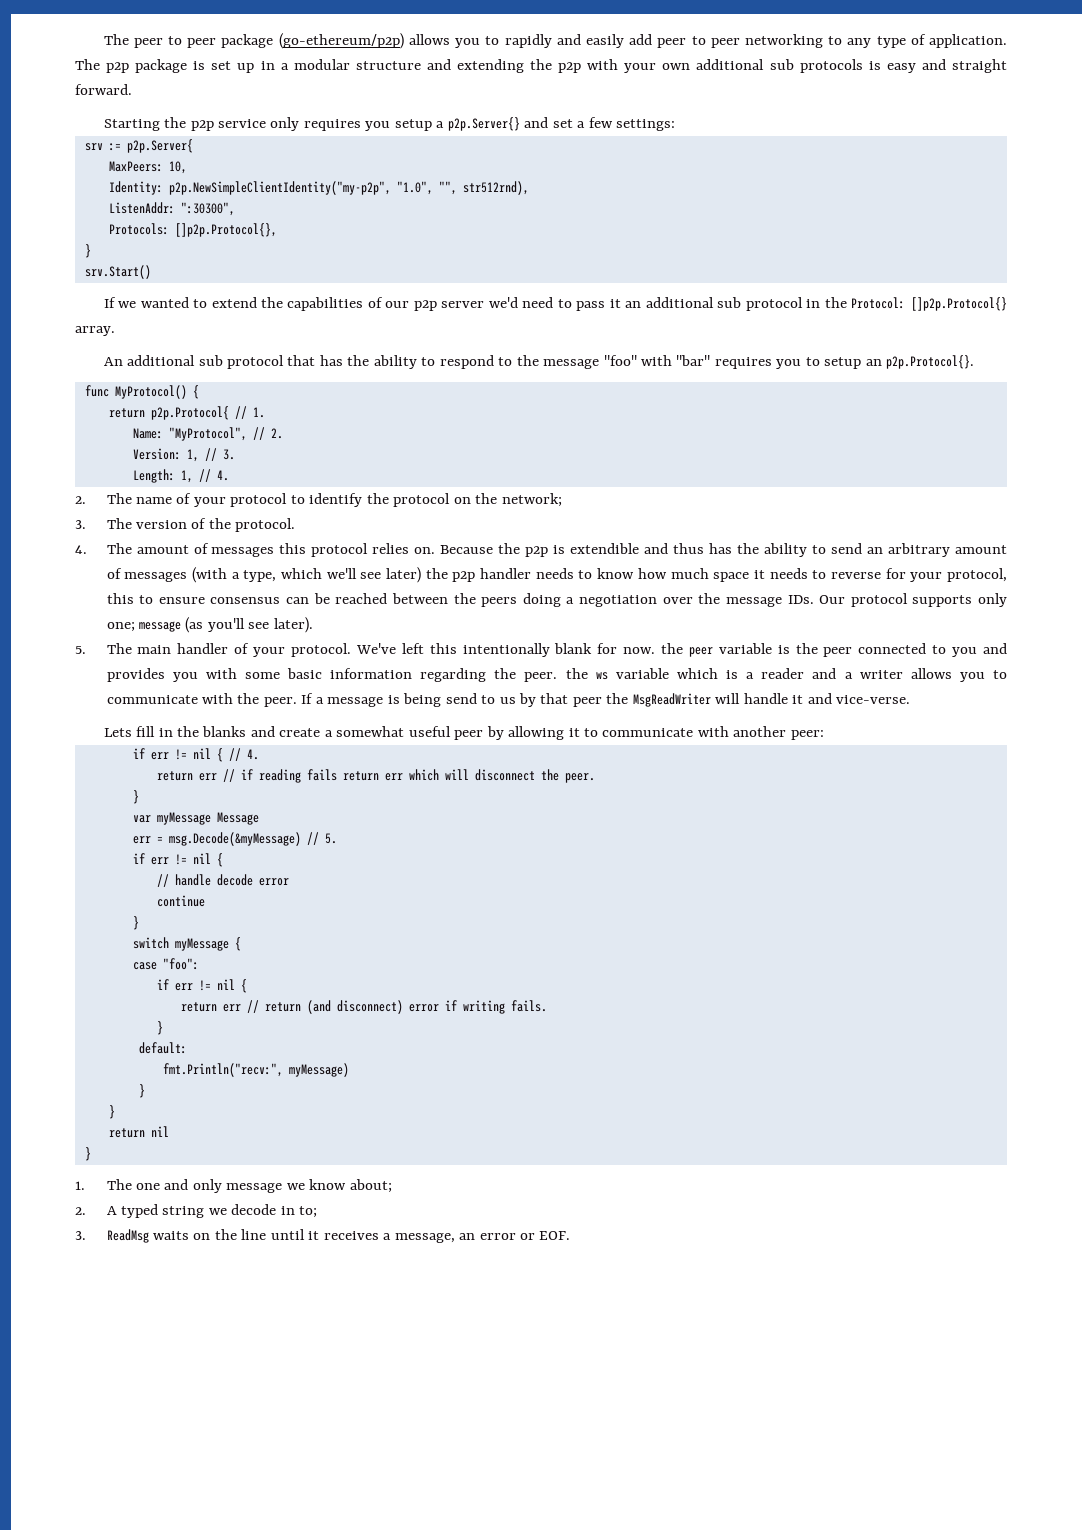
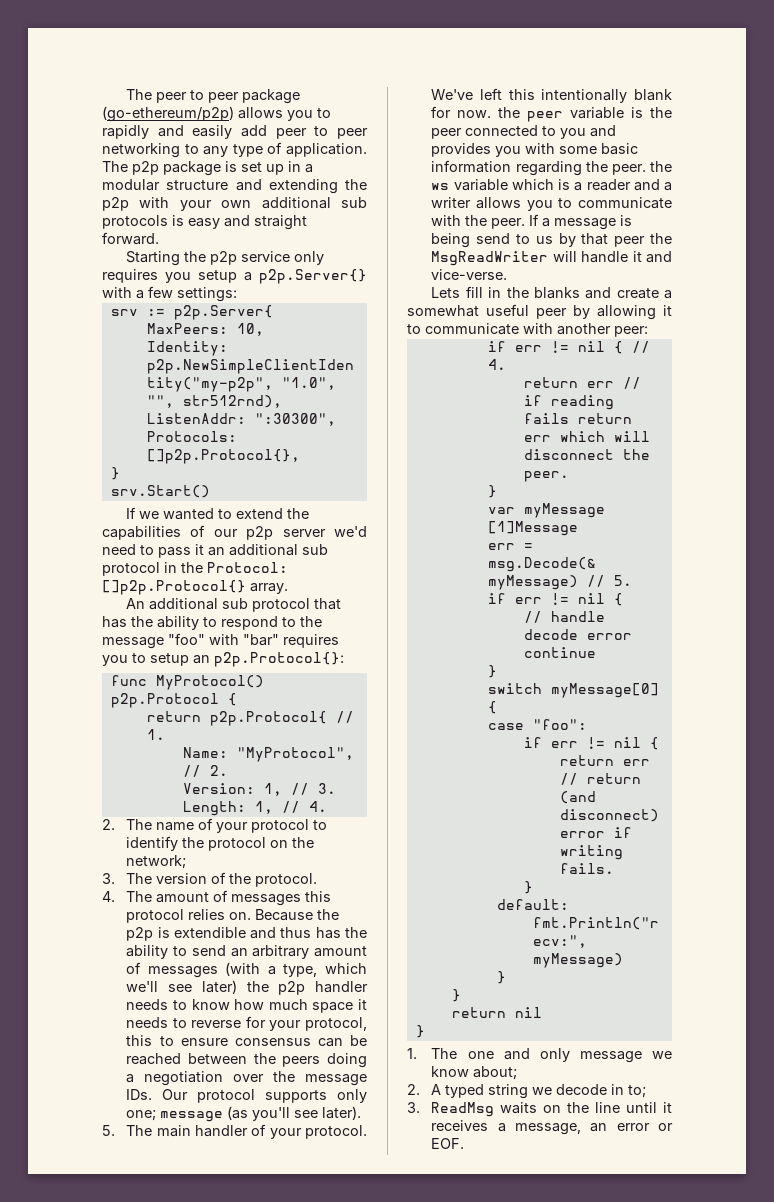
- Starting the p2p service only requires you setup a p2p.Server{} and set a few settings:
+ Starting the p2p service only requires you setup a p2p.Server{} with a few settings:
- An additional sub protocol that has the ability to respond to the message "foo" with "bar" requires you to setup an p2p.Protocol{}.
+ An additional sub protocol that has the ability to respond to the message "foo" with "bar" requires you to setup an p2p.Protocol{}:
- func MyProtocol() {
+ func MyProtocol() p2p.Protocol {
- var myMessage Message
+ var myMessage [1]Message
- switch myMessage {
+ switch myMessage[0] {

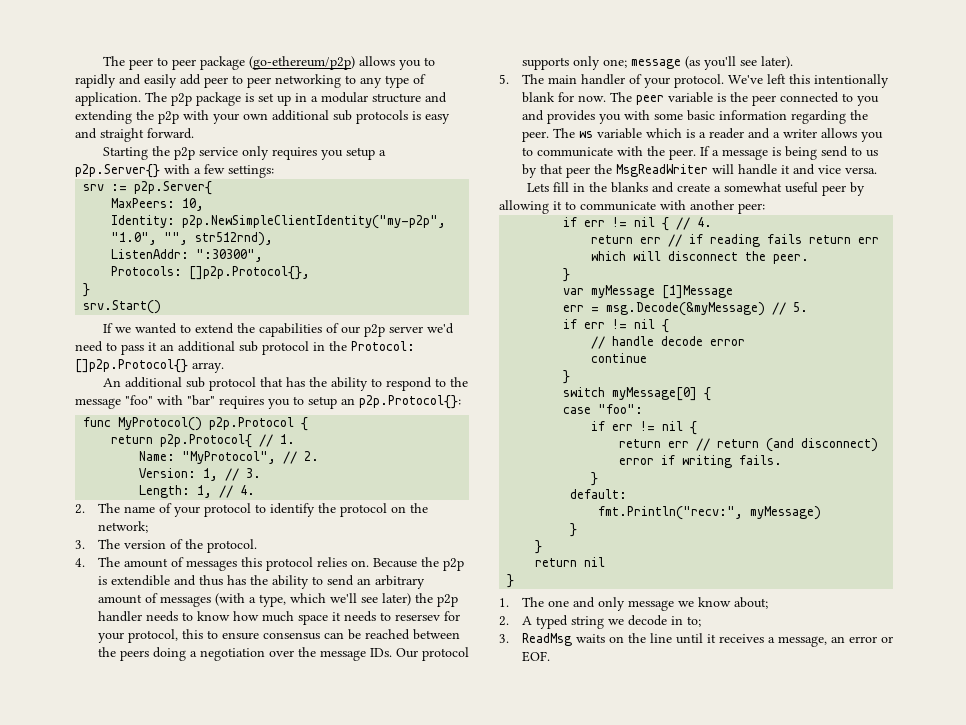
- Because the p2p is extendible and thus has the ability to send an arbitrary amount of messages (with a type, which we'll see later) the p2p handler needs to know how much space it needs to reverse for your protocol, this to ensure consensus can be reached between the peers doing a negotiation over the message IDs. Our protocol supports only one;
+ Because the p2p is extendible and thus has the ability to send an arbitrary amount of messages (with a type, which we'll see later) the p2p handler needs to know how much space it needs to resersev for your protocol, this to ensure consensus can be reached between the peers doing a negotiation over the message IDs. Our protocol supports only one;
- We've left this intentionally blank for now. the peer variable is the peer connected to you and provides you with some basic information regarding the peer. the ws variable which is a reader and a writer allows you to communicate with the peer.
+ We've left this intentionally blank for now. The peer variable is the peer connected to you and provides you with some basic information regarding the peer. The ws variable which is a reader and a writer allows you to communicate with the peer.
- If a message is being send to us by that peer the MsgReadWriter will handle it and vice-verse.
+ If a message is being send to us by that peer the MsgReadWriter will handle it and vice versa.

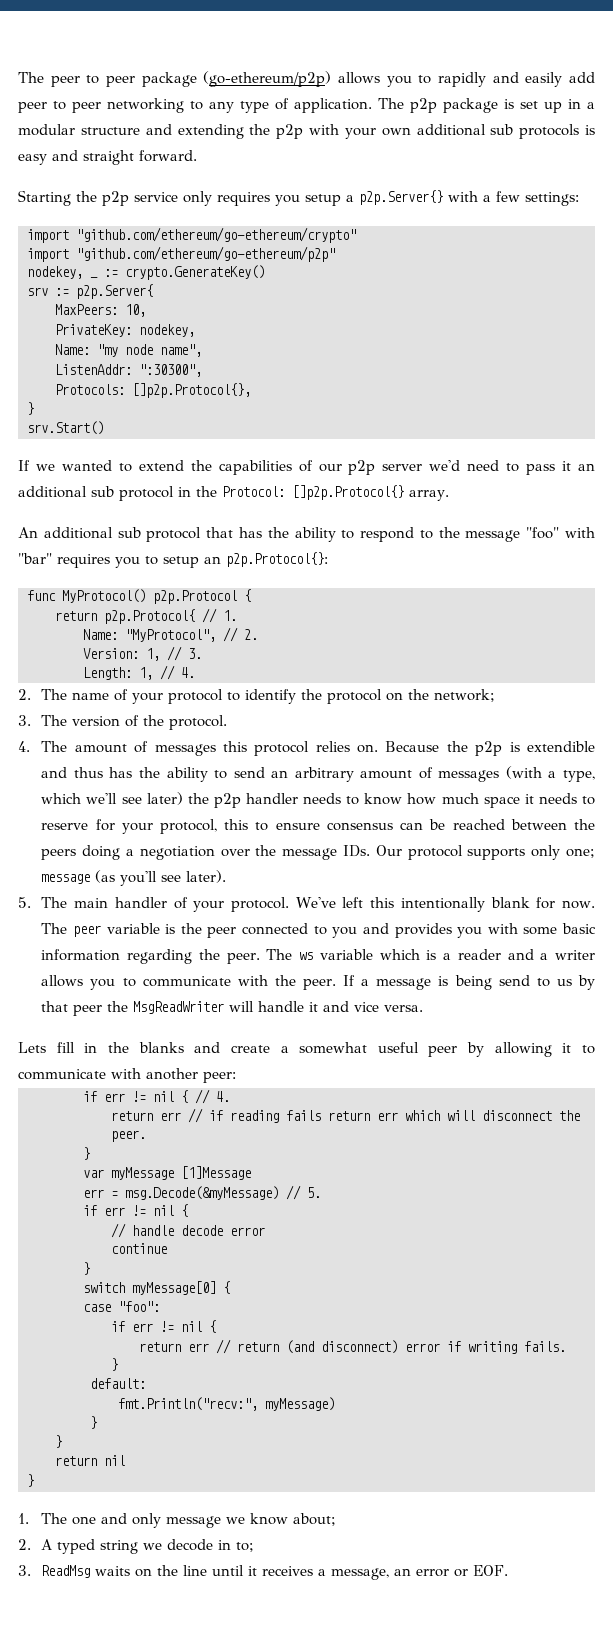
+ import "github.com/ethereum/go-ethereum/crypto"
+ import "github.com/ethereum/go-ethereum/p2p"
+ nodekey, _ := crypto.GenerateKey()
- Identity: p2p.NewSimpleClientIdentity("my-p2p", "1.0", "", str512rnd),
+ PrivateKey: nodekey,
+ Name: "my node name",
- Because the p2p is extendible and thus has the ability to send an arbitrary amount of messages (with a type, which we'll see later) the p2p handler needs to know how much space it needs to resersev for your protocol, this to ensure consensus can be reached between the peers doing a negotiation over the message IDs. Our protocol supports only one;
+ Because the p2p is extendible and thus has the ability to send an arbitrary amount of messages (with a type, which we'll see later) the p2p handler needs to know how much space it needs to reserve for your protocol, this to ensure consensus can be reached between the peers doing a negotiation over the message IDs. Our protocol supports only one;

